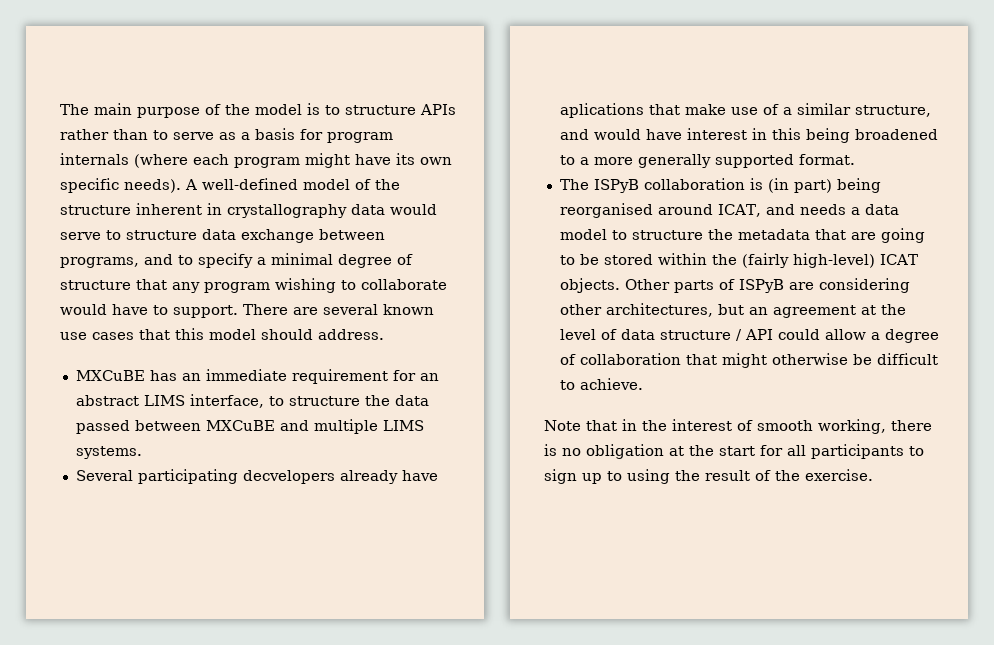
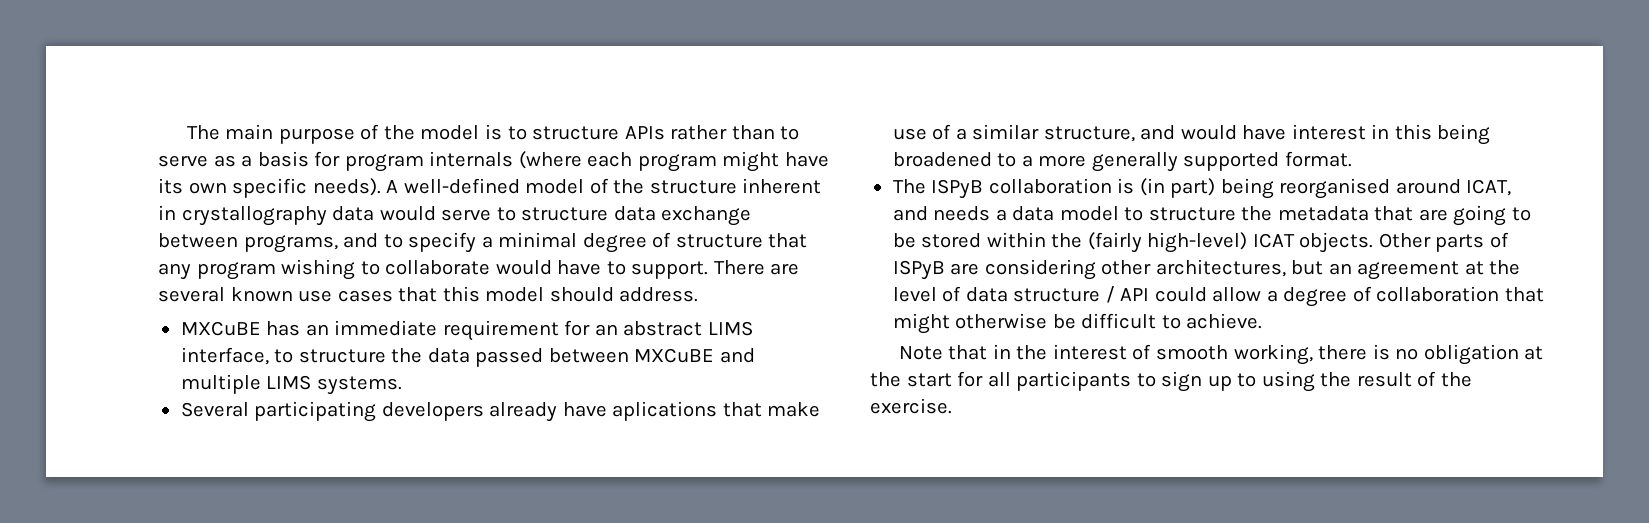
- Several participating decvelopers already have aplications that make use of a similar structure, and would have interest in this being broadened to a more generally supported format.
+ Several participating developers already have aplications that make use of a similar structure, and would have interest in this being broadened to a more generally supported format.

